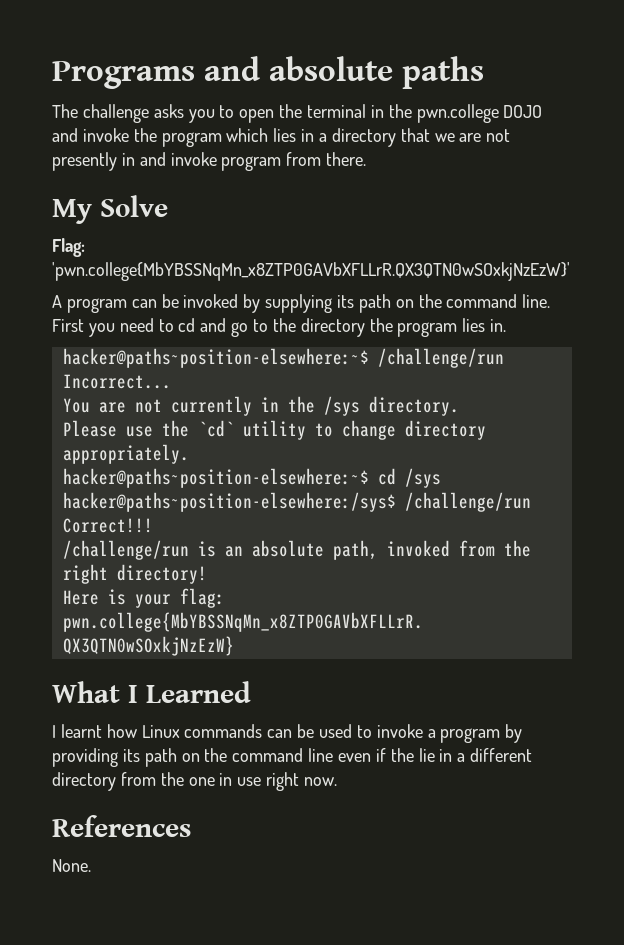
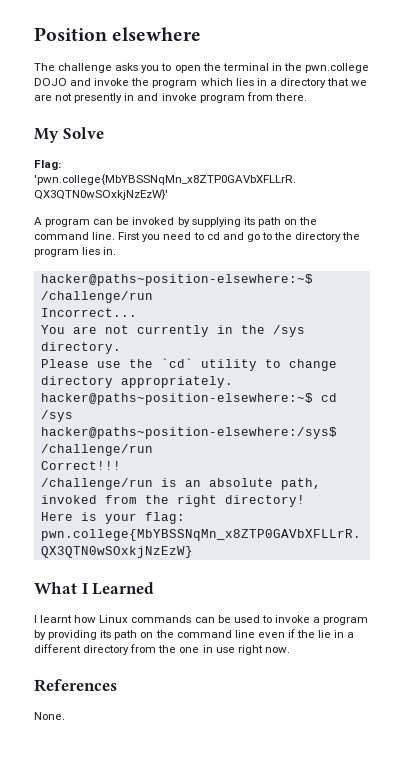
- Programs and absolute paths
+ Position elsewhere

